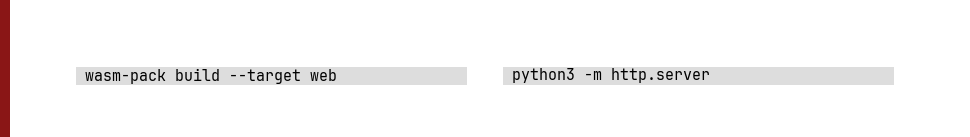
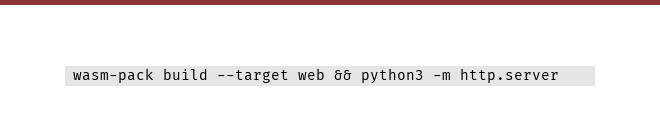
- wasm-pack build --target web
- python3 -m http.server
+ wasm-pack build --target web && python3 -m http.server

